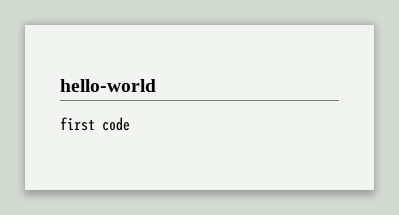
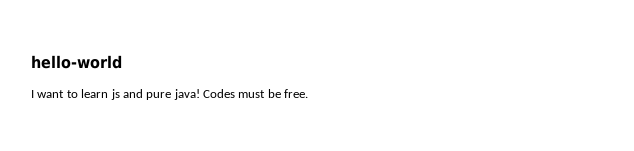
- first code
+ I want to learn js and pure java! Codes must be free.

